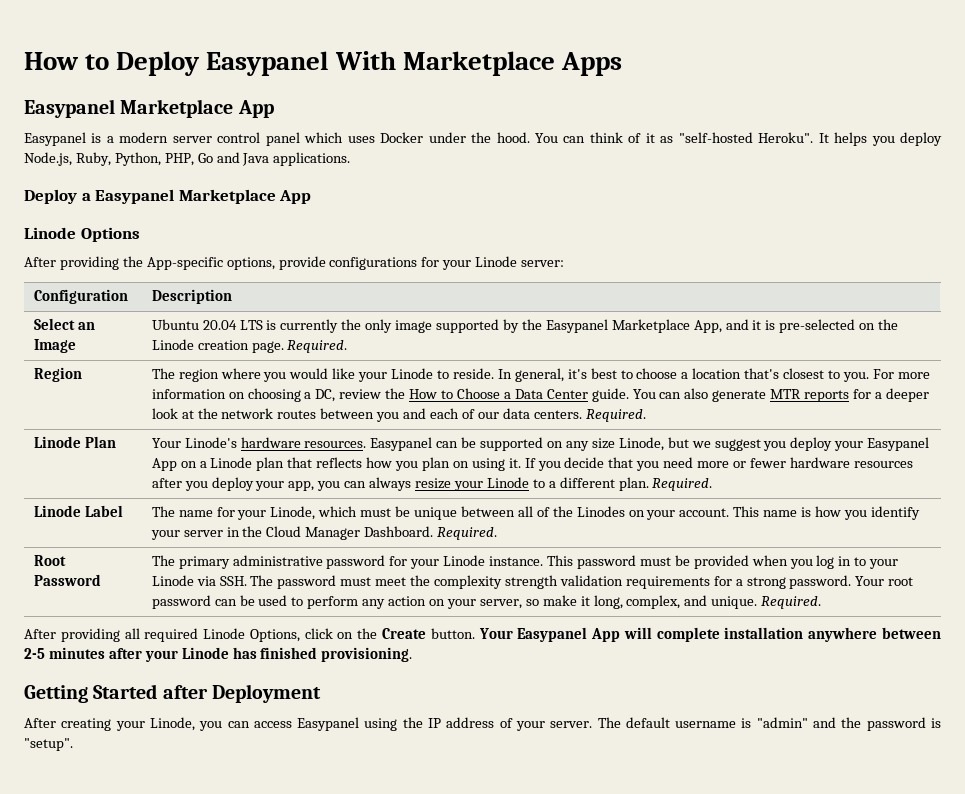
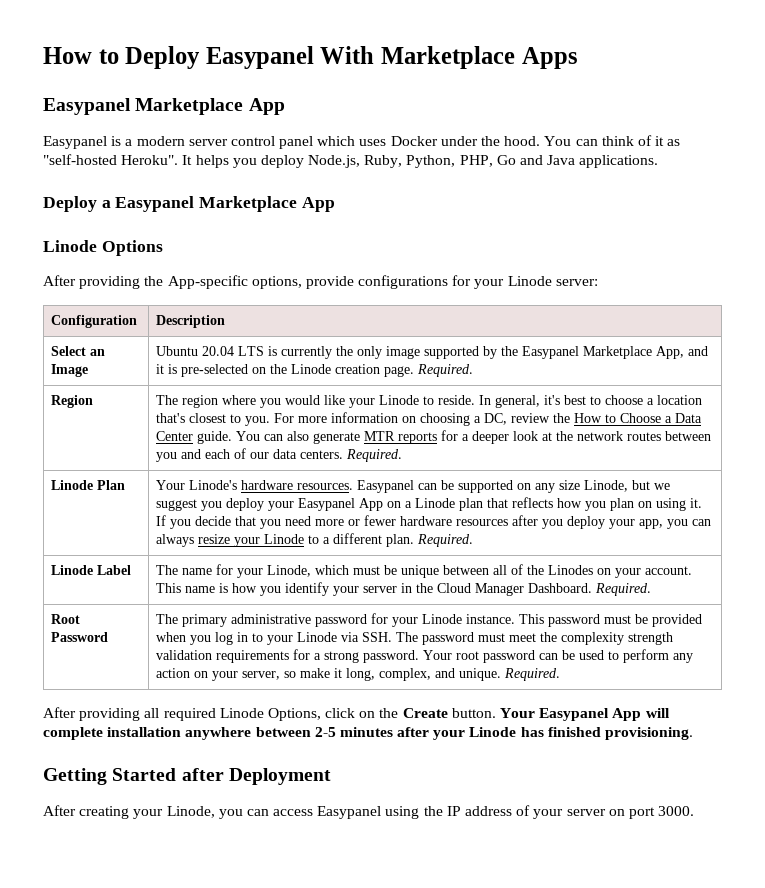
- After creating your Linode, you can access Easypanel using the IP address of your server. The default username is "admin" and the password is "setup".
+ After creating your Linode, you can access Easypanel using the IP address of your server on port 3000.

